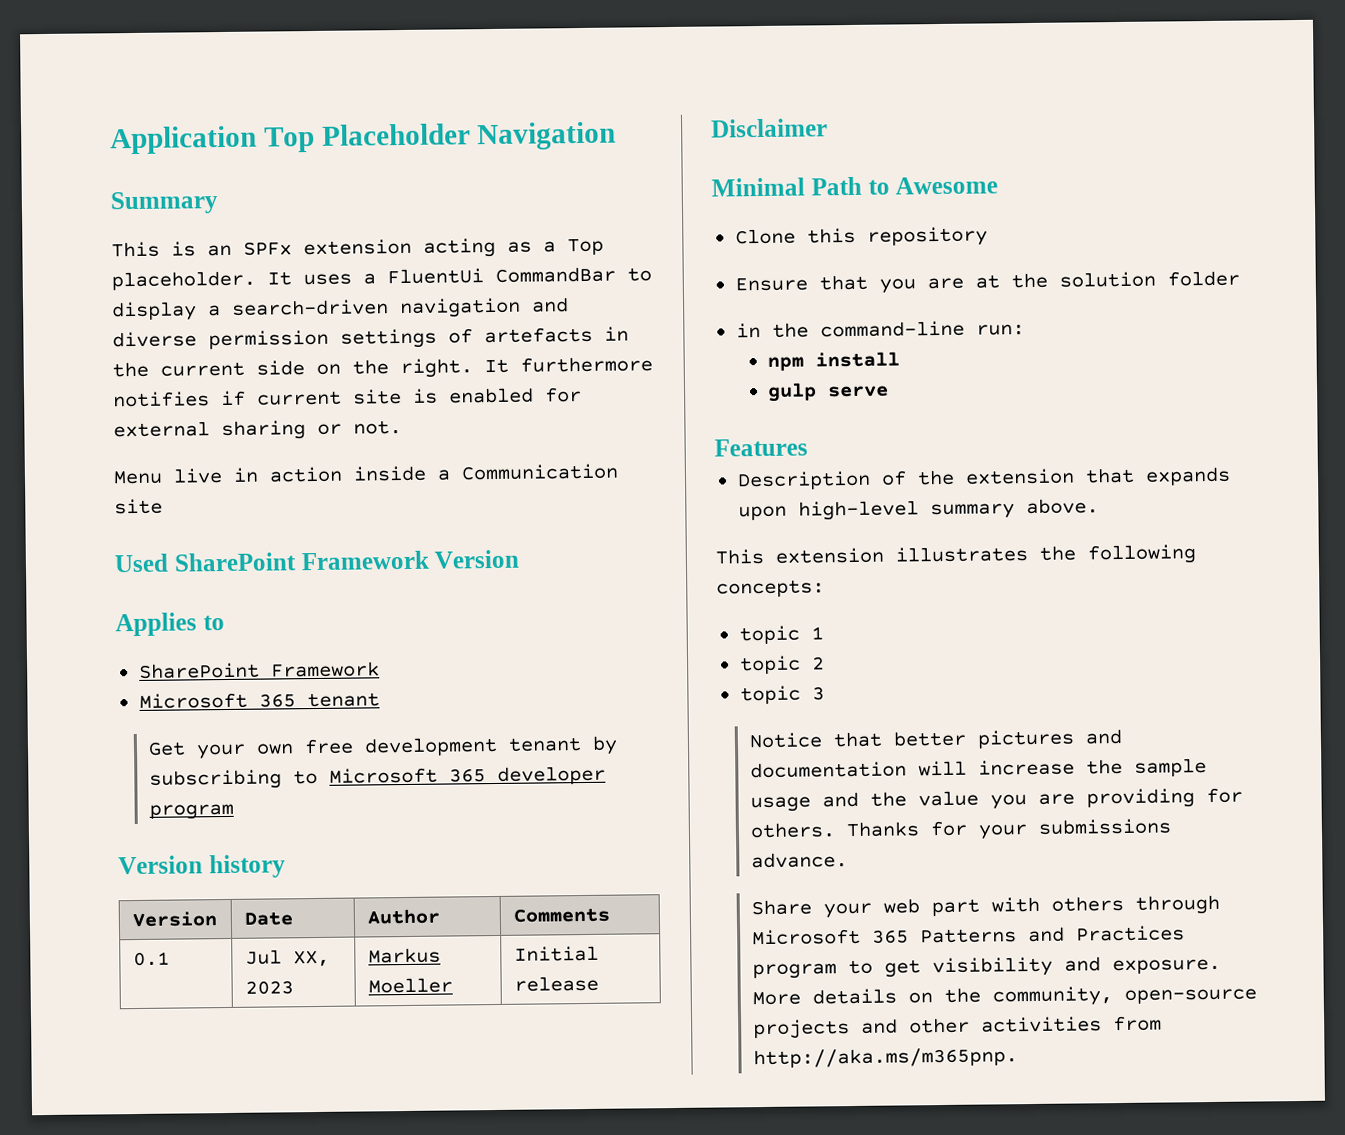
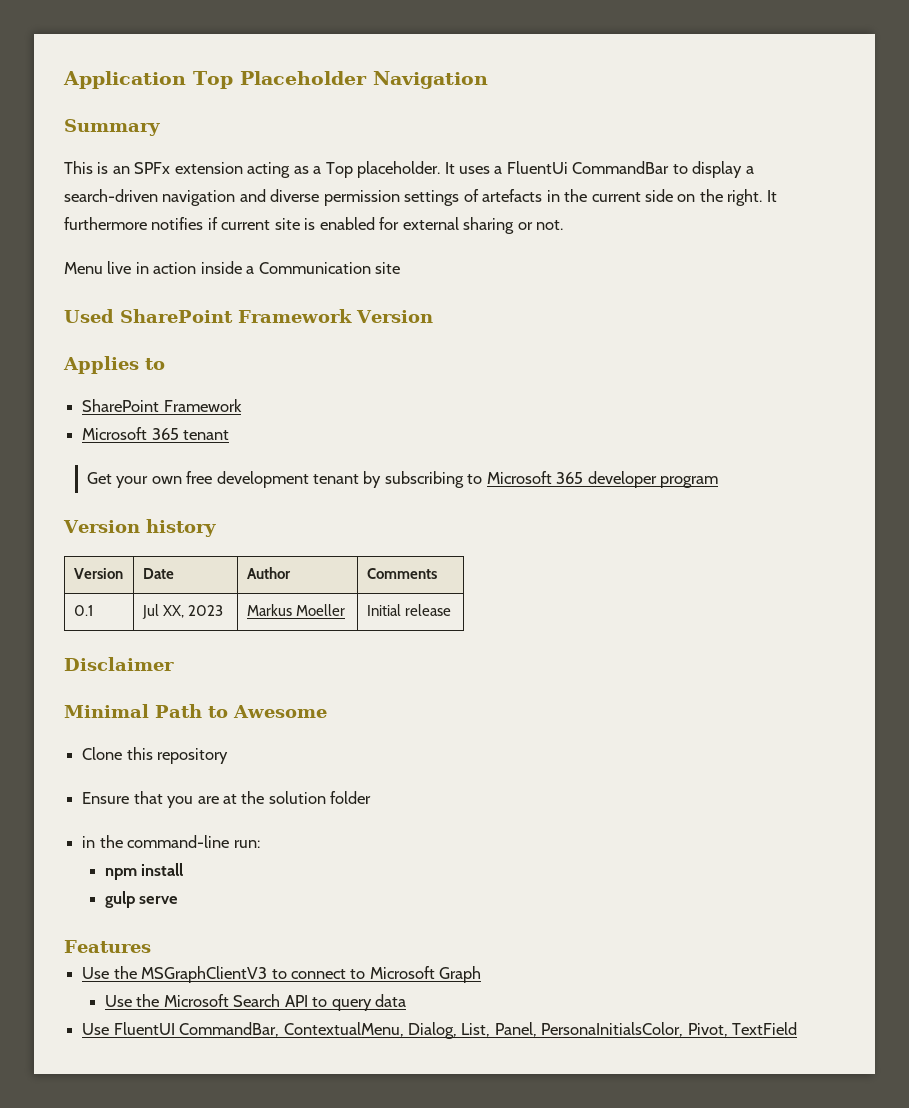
- Description of the extension that expands upon high-level summary above.
- This extension illustrates the following concepts:
- topic 1
- topic 2
- topic 3
- Notice that better pictures and documentation will increase the sample usage and the value you are providing for others. Thanks for your submissions advance.
- Share your web part with others through Microsoft 365 Patterns and Practices program to get visibility and exposure. More details on the community, open-source projects and other activities from http://aka.ms/m365pnp.
+ Use the MSGraphClientV3 to connect to Microsoft Graph
+ Use the Microsoft Search API to query data
+ Use FluentUI CommandBar, ContextualMenu, Dialog, List, Panel, PersonaInitialsColor, Pivot, TextField

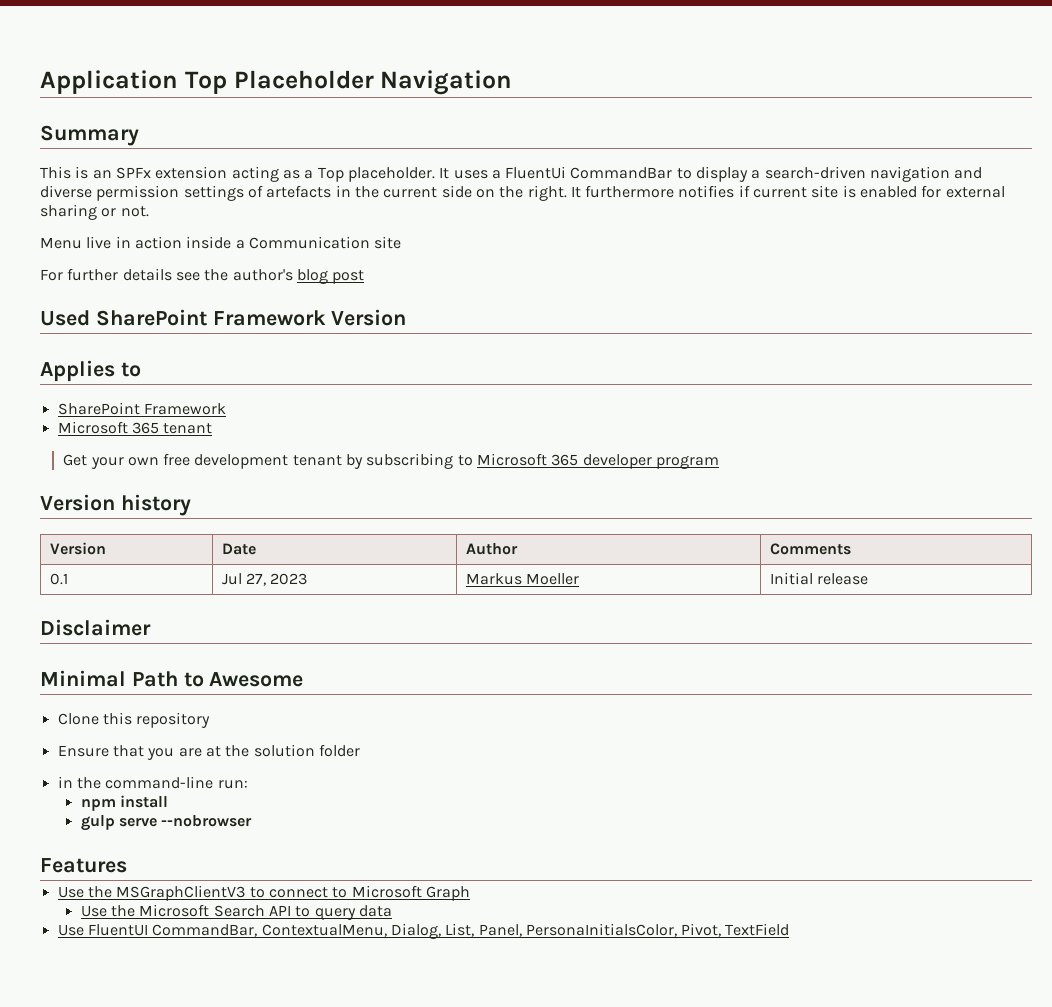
+ For further details see the author's blog post
- 0.1 | Jul XX, 2023 | Markus Moeller | Initial release
+ 0.1 | Jul 27, 2023 | Markus Moeller | Initial release
- gulp serve
+ gulp serve --nobrowser

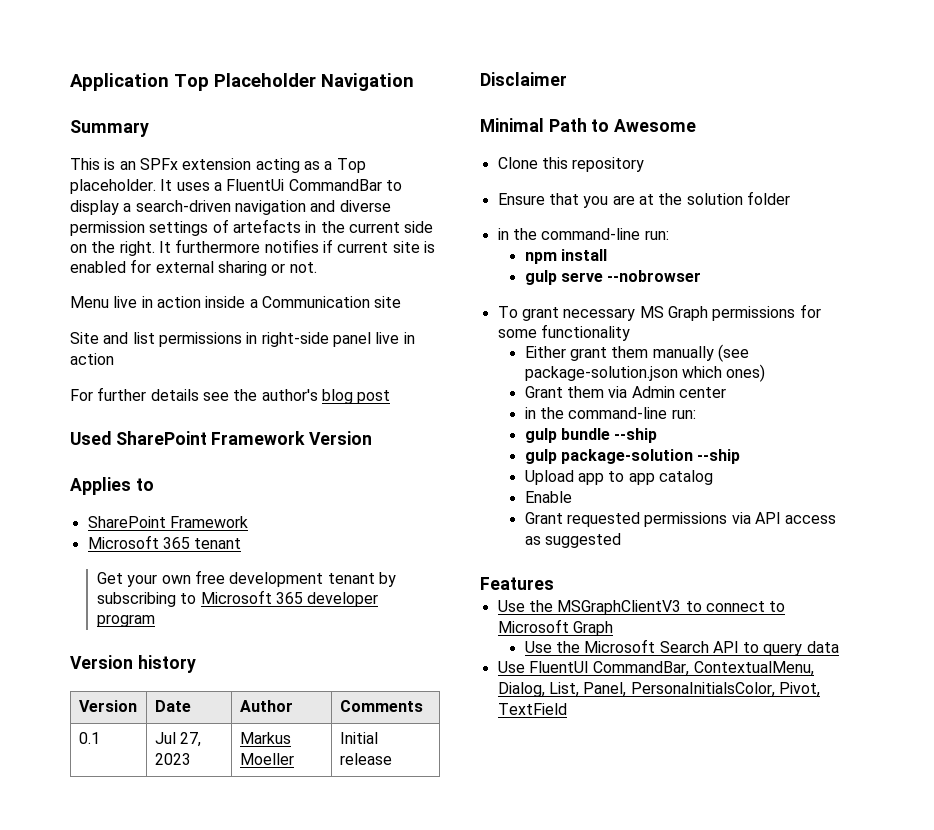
+ Site and list permissions in right-side panel live in action
+ To grant necessary MS Graph permissions for some functionality
+ Either grant them manually (see package-solution.json which ones)
+ Grant them via Admin center
+ in the command-line run:
+ gulp bundle --ship
+ gulp package-solution --ship
+ Upload app to app catalog
+ Enable
+ Grant requested permissions via API access as suggested

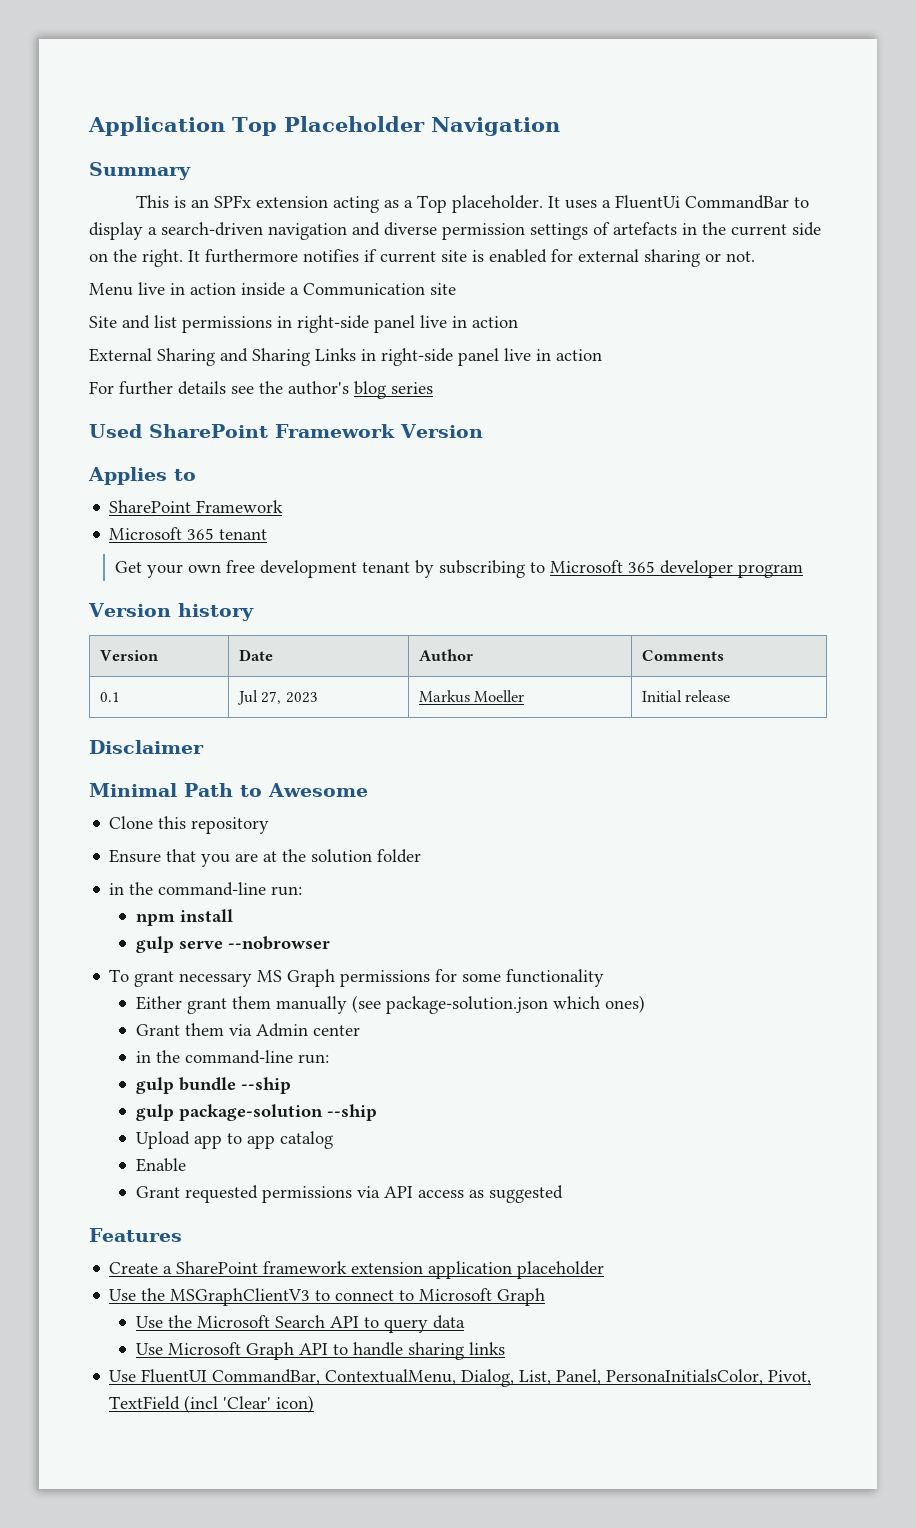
+ External Sharing and Sharing Links in right-side panel live in action
- For further details see the author's blog post
+ For further details see the author's blog series
+ Create a SharePoint framework extension application placeholder
+ Use Microsoft Graph API to handle sharing links
- Use FluentUI CommandBar, ContextualMenu, Dialog, List, Panel, PersonaInitialsColor, Pivot, TextField
+ Use FluentUI CommandBar, ContextualMenu, Dialog, List, Panel, PersonaInitialsColor, Pivot, TextField (incl 'Clear' icon)

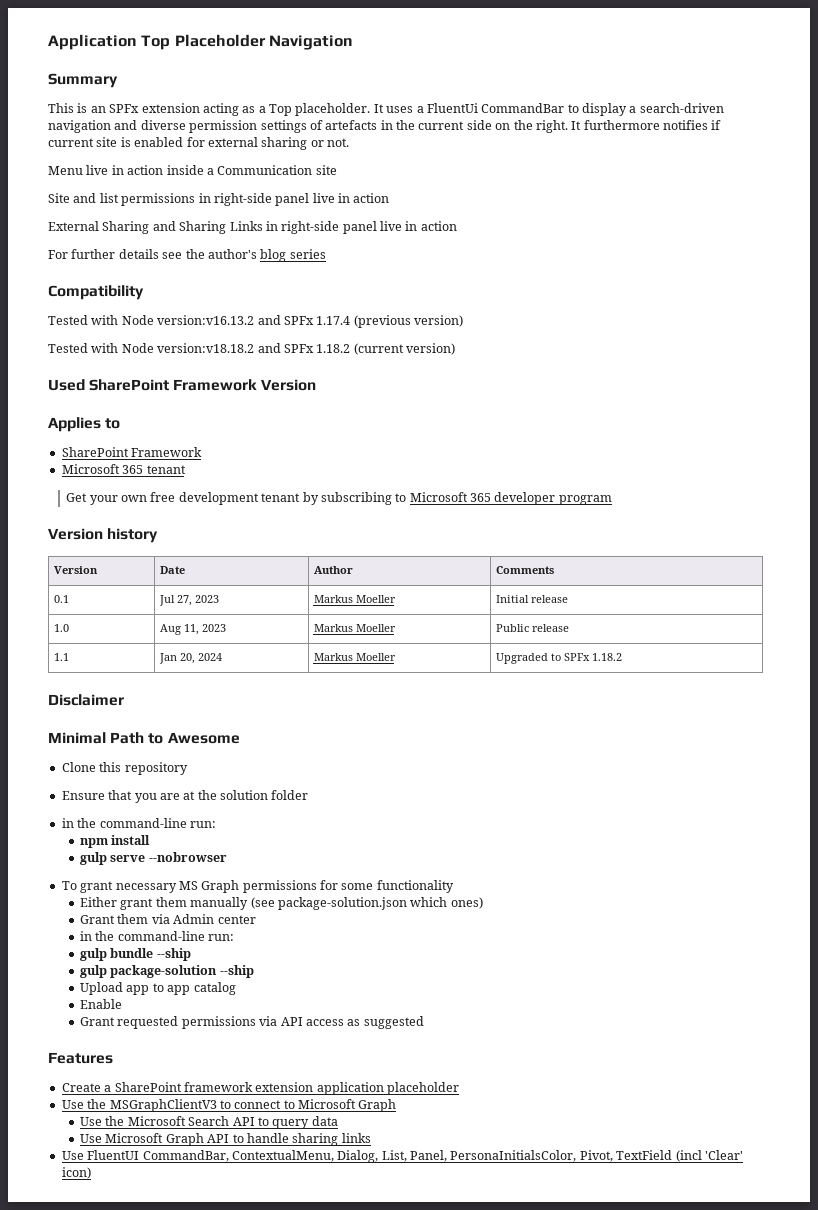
+ Compatibility
+ Tested with Node version:v16.13.2 and SPFx 1.17.4 (previous version)
+ Tested with Node version:v18.18.2 and SPFx 1.18.2 (current version)
+ 1.0 | Aug 11, 2023 | Markus Moeller | Public release
+ 1.1 | Jan 20, 2024 | Markus Moeller | Upgraded to SPFx 1.18.2

